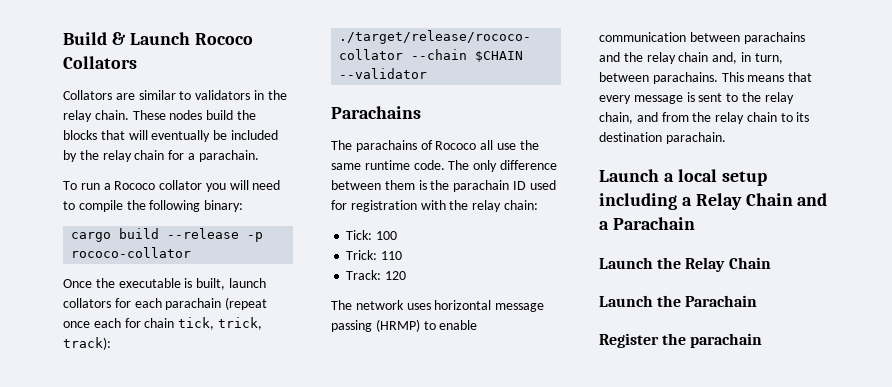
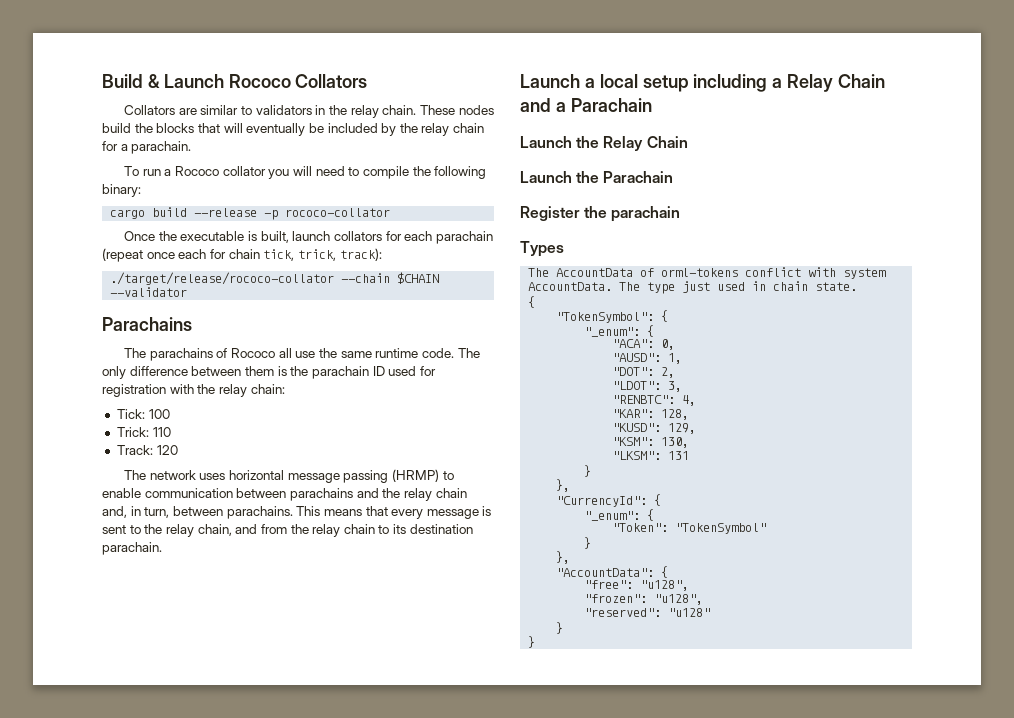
+ Types
+ The AccountData of orml-tokens conflict with system AccountData. The type just used in chain state.
+ {
+ "TokenSymbol": {
+ "_enum": {
+ "ACA": 0,
+ "AUSD": 1,
+ "DOT": 2,
+ "LDOT": 3,
+ "RENBTC": 4,
+ "KAR": 128,
+ "KUSD": 129,
+ "KSM": 130,
+ "LKSM": 131
+ }
+ },
+ "CurrencyId": {
+ "_enum": {
+ "Token": "TokenSymbol"
+ }
+ },
+ "AccountData": {
+ "free": "u128",
+ "frozen": "u128",
+ "reserved": "u128"
+ }
+ }

